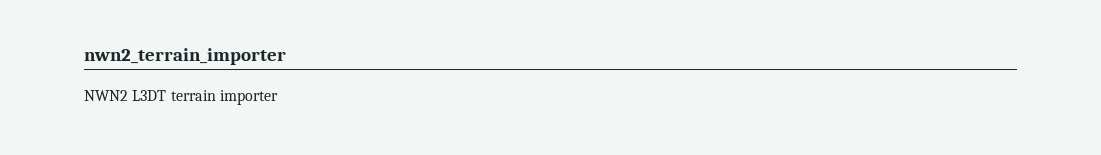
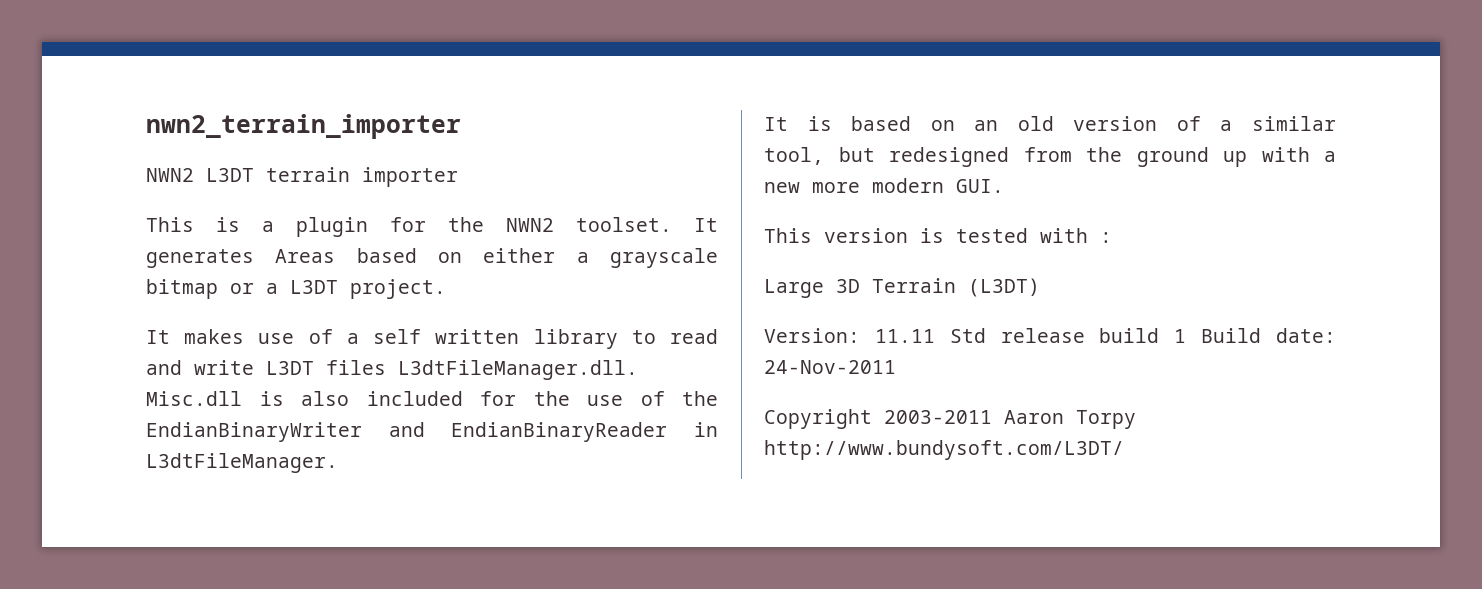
+ This is a plugin for the NWN2 toolset. It generates Areas based on either a grayscale bitmap or a L3DT project.
+ It makes use of a self written library to read and write L3DT files L3dtFileManager.dll. Misc.dll is also included for the use of the EndianBinaryWriter and EndianBinaryReader in L3dtFileManager.
+ It is based on an old version of a similar tool, but redesigned from the ground up with a new more modern GUI.
+ This version is tested with :
+ Large 3D Terrain (L3DT)
+ Version: 11.11 Std release build 1 Build date: 24-Nov-2011
+ Copyright 2003-2011 Aaron Torpy http://www.bundysoft.com/L3DT/

